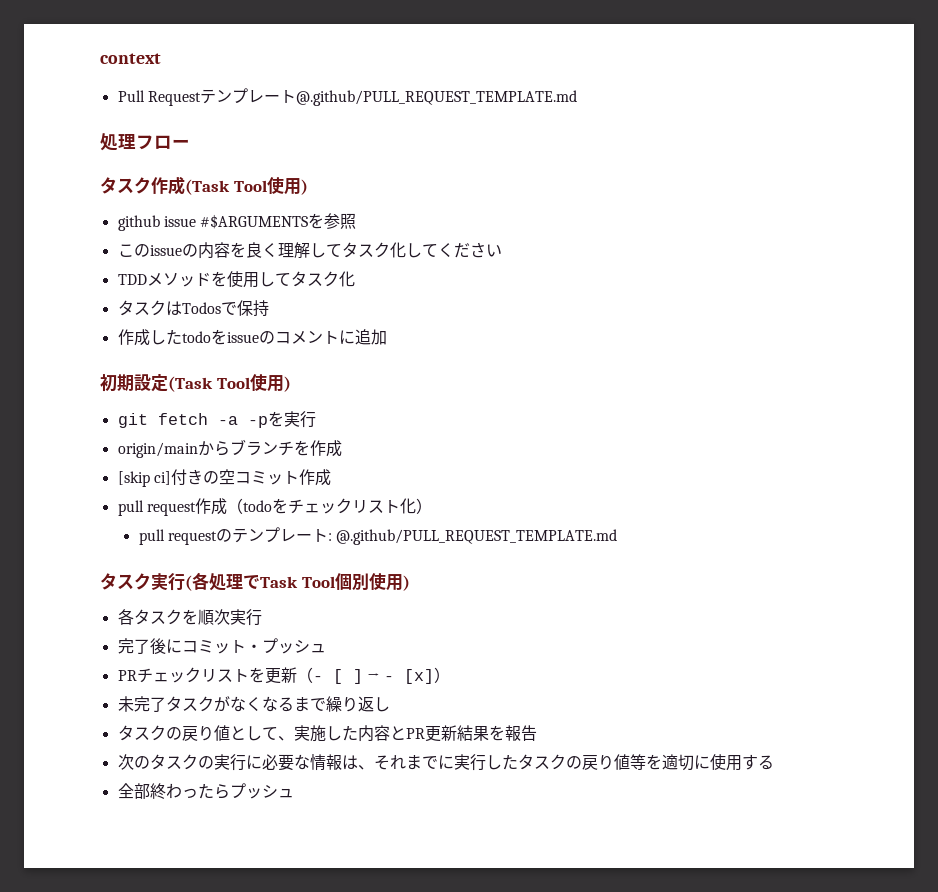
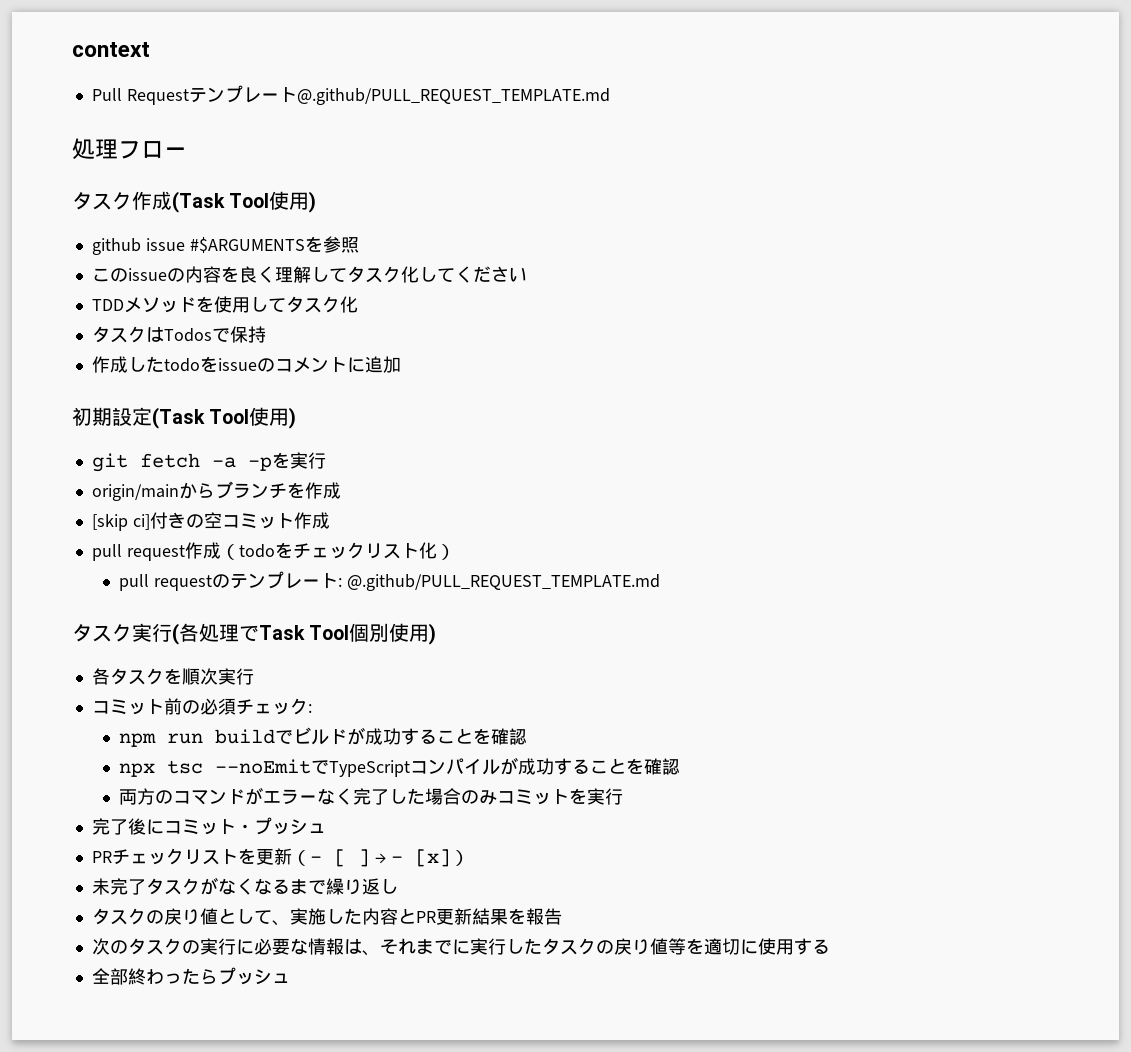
+ コミット前の必須チェック:
+ npm run buildでビルドが成功することを確認
+ npx tsc --noEmitでTypeScriptコンパイルが成功することを確認
+ 両方のコマンドがエラーなく完了した場合のみコミットを実行

